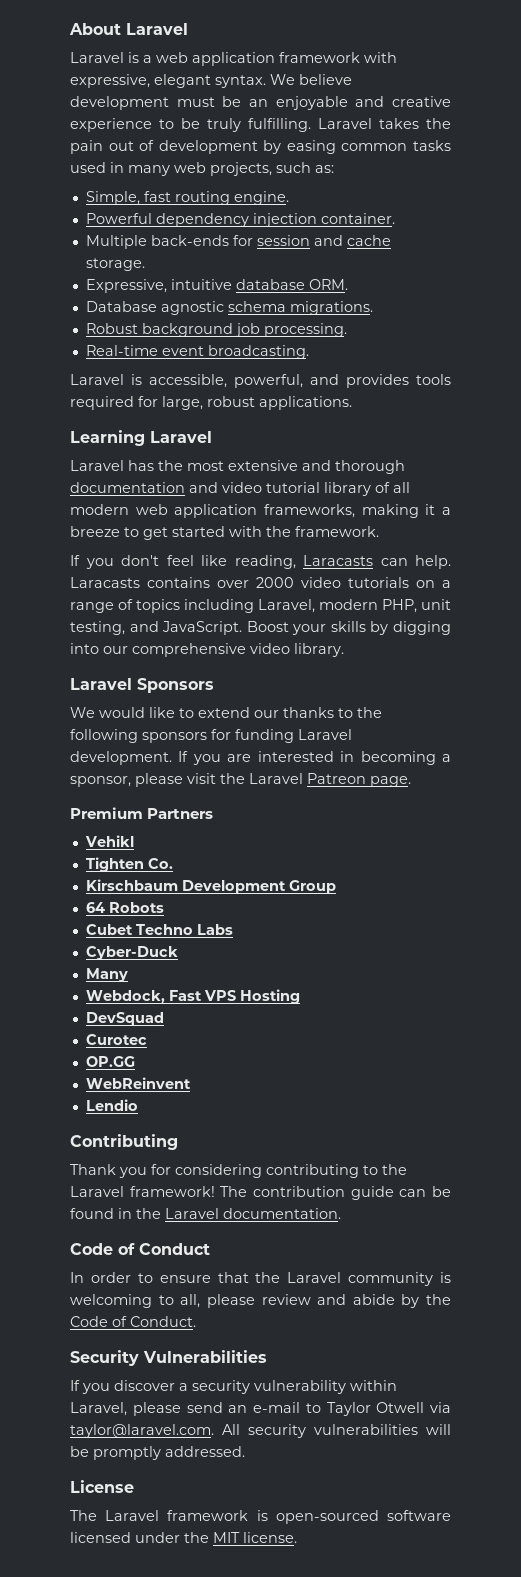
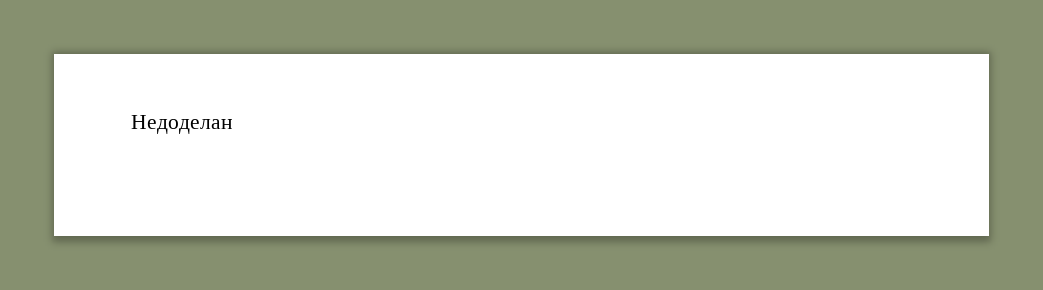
- About Laravel
- Laravel is a web application framework with expressive, elegant syntax. We believe development must be an enjoyable and creative experience to be truly fulfilling. Laravel takes the pain out of development by easing common tasks used in many web projects, such as:
- Simple, fast routing engine.
- Powerful dependency injection container.
- Multiple back-ends for session and cache storage.
- Expressive, intuitive database ORM.
- Database agnostic schema migrations.
- Robust background job processing.
- Real-time event broadcasting.
- Laravel is accessible, powerful, and provides tools required for large, robust applications.
- Learning Laravel
- Laravel has the most extensive and thorough documentation and video tutorial library of all modern web application frameworks, making it a breeze to get started with the framework.
- If you don't feel like reading, Laracasts can help. Laracasts contains over 2000 video tutorials on a range of topics including Laravel, modern PHP, unit testing, and JavaScript. Boost your skills by digging into our comprehensive video library.
- Laravel Sponsors
- We would like to extend our thanks to the following sponsors for funding Laravel development. If you are interested in becoming a sponsor, please visit the Laravel Patreon page.
- Premium Partners
- Vehikl
- Tighten Co.
- Kirschbaum Development Group
- 64 Robots
- Cubet Techno Labs
- Cyber-Duck
- Many
- Webdock, Fast VPS Hosting
- DevSquad
- Curotec
- OP.GG
- WebReinvent
- Lendio
- Contributing
- Thank you for considering contributing to the Laravel framework! The contribution guide can be found in the Laravel documentation.
- Code of Conduct
- In order to ensure that the Laravel community is welcoming to all, please review and abide by the Code of Conduct.
- Security Vulnerabilities
- If you discover a security vulnerability within Laravel, please send an e-mail to Taylor Otwell via taylor@laravel.com. All security vulnerabilities will be promptly addressed.
- License
- The Laravel framework is open-sourced software licensed under the MIT license.
+ Недоделан

